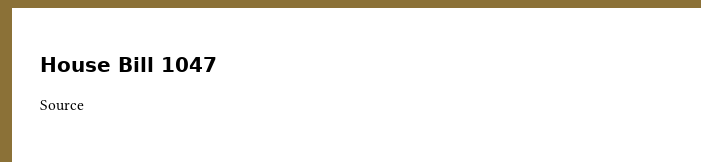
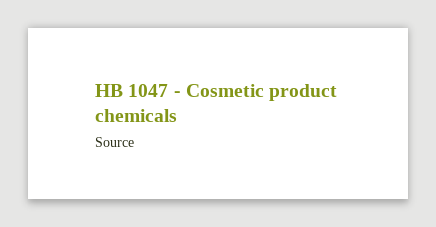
- House Bill 1047
+ HB 1047 - Cosmetic product chemicals

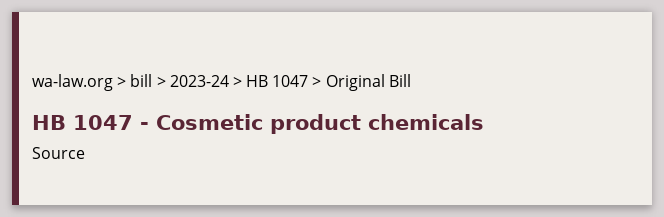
+ wa-law.org > bill > 2023-24 > HB 1047 > Original Bill

